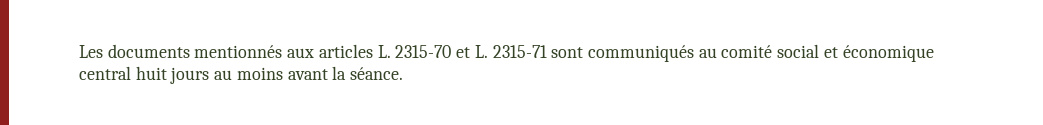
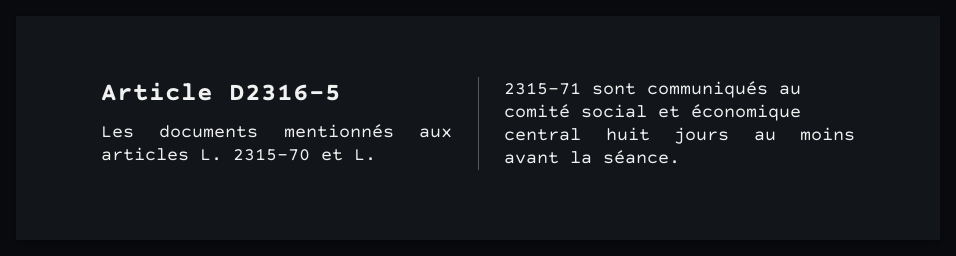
+ Article D2316-5

